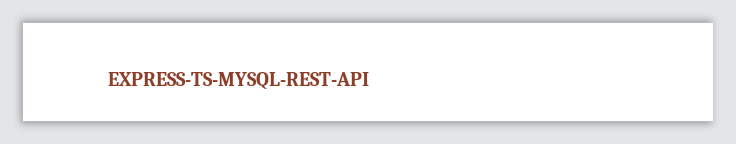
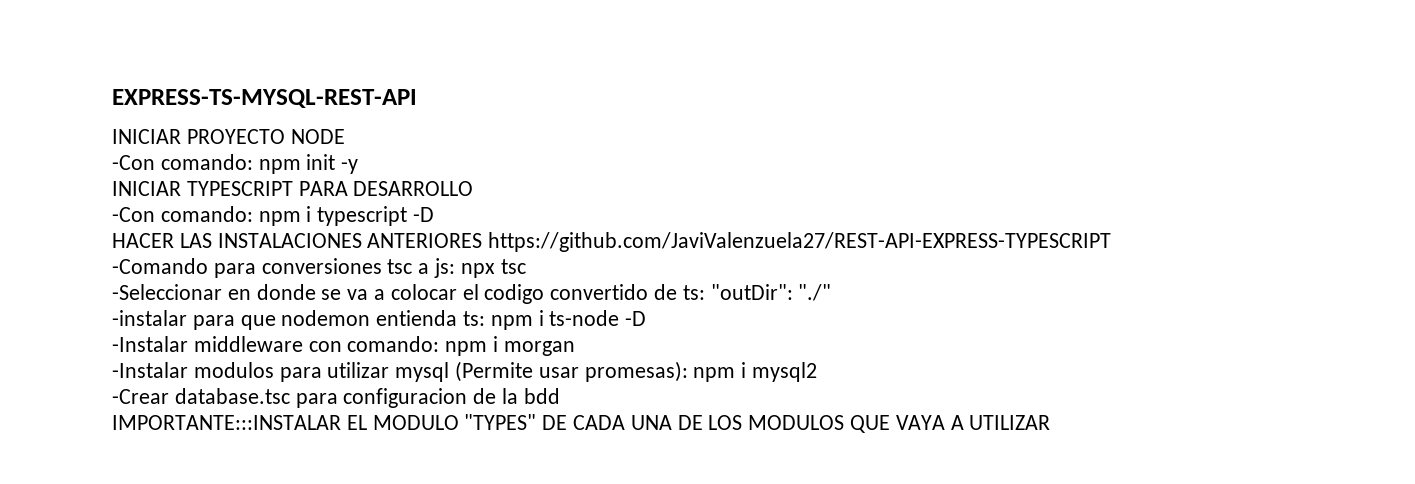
+ INICIAR PROYECTO NODE
+ -Con comando: npm init -y
+ INICIAR TYPESCRIPT PARA DESARROLLO
+ -Con comando: npm i typescript -D
+ HACER LAS INSTALACIONES ANTERIORES https://github.com/JaviValenzuela27/REST-API-EXPRESS-TYPESCRIPT
+ -Comando para conversiones tsc a js: npx tsc
+ -Seleccionar en donde se va a colocar el codigo convertido de ts: "outDir": "./"
+ -instalar para que nodemon entienda ts: npm i ts-node -D
+ -Instalar middleware con comando: npm i morgan
+ -Instalar modulos para utilizar mysql (Permite usar promesas): npm i mysql2
+ -Crear database.tsc para configuracion de la bdd
+ IMPORTANTE:::INSTALAR EL MODULO "TYPES" DE CADA UNA DE LOS MODULOS QUE VAYA A UTILIZAR

